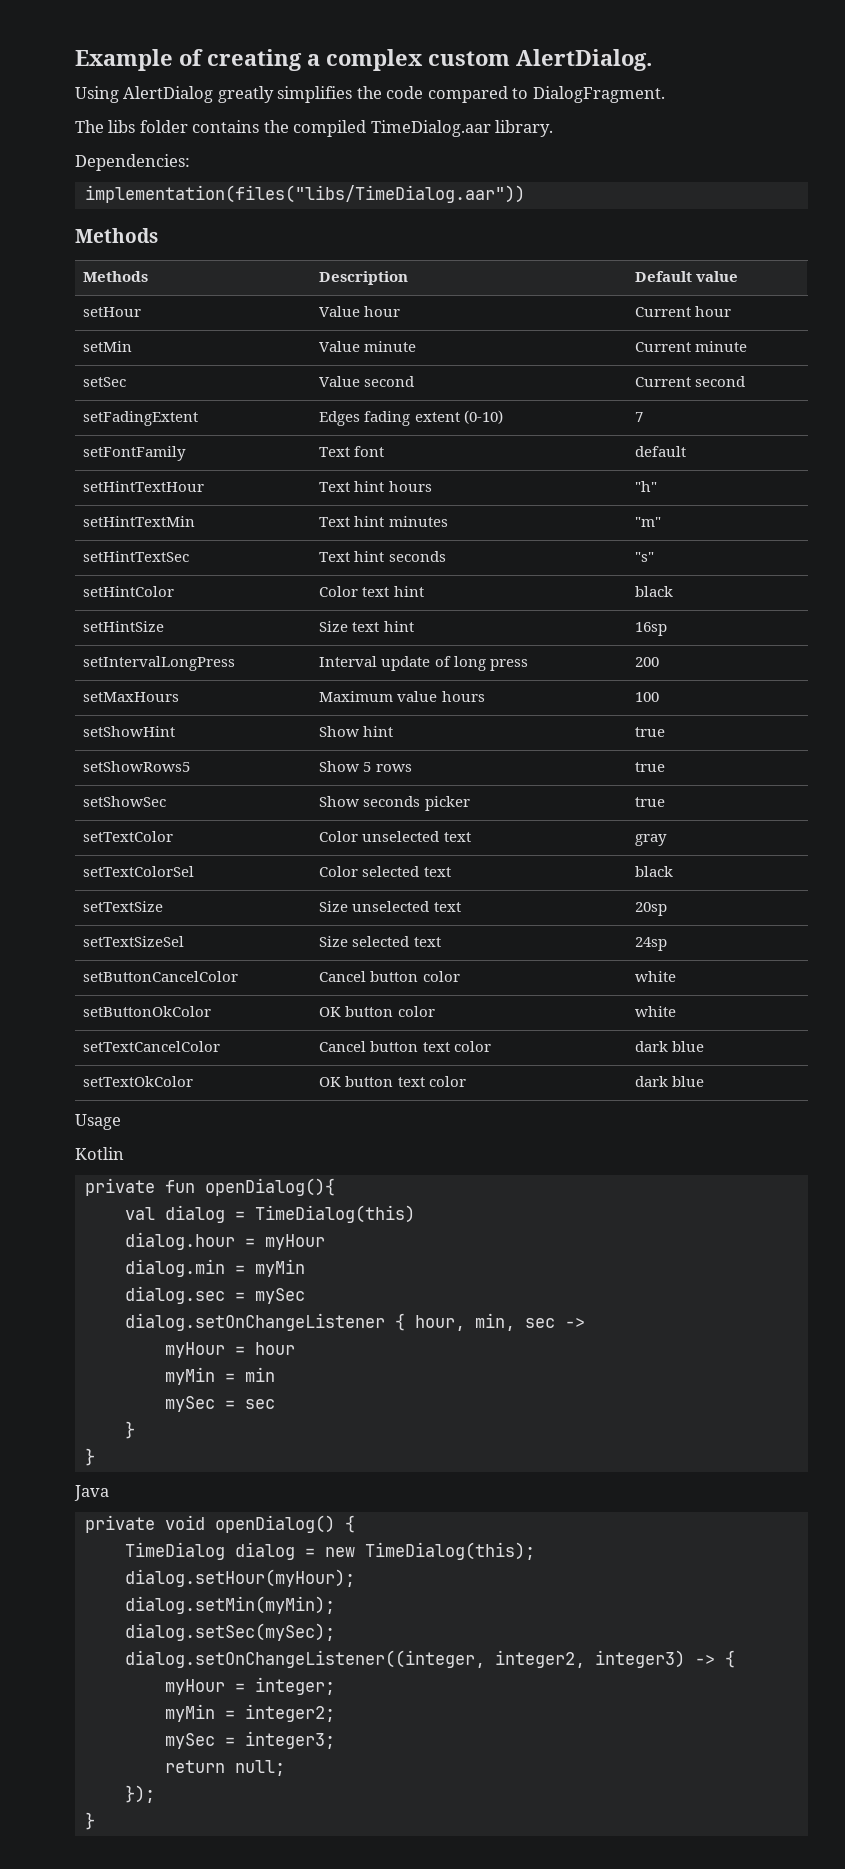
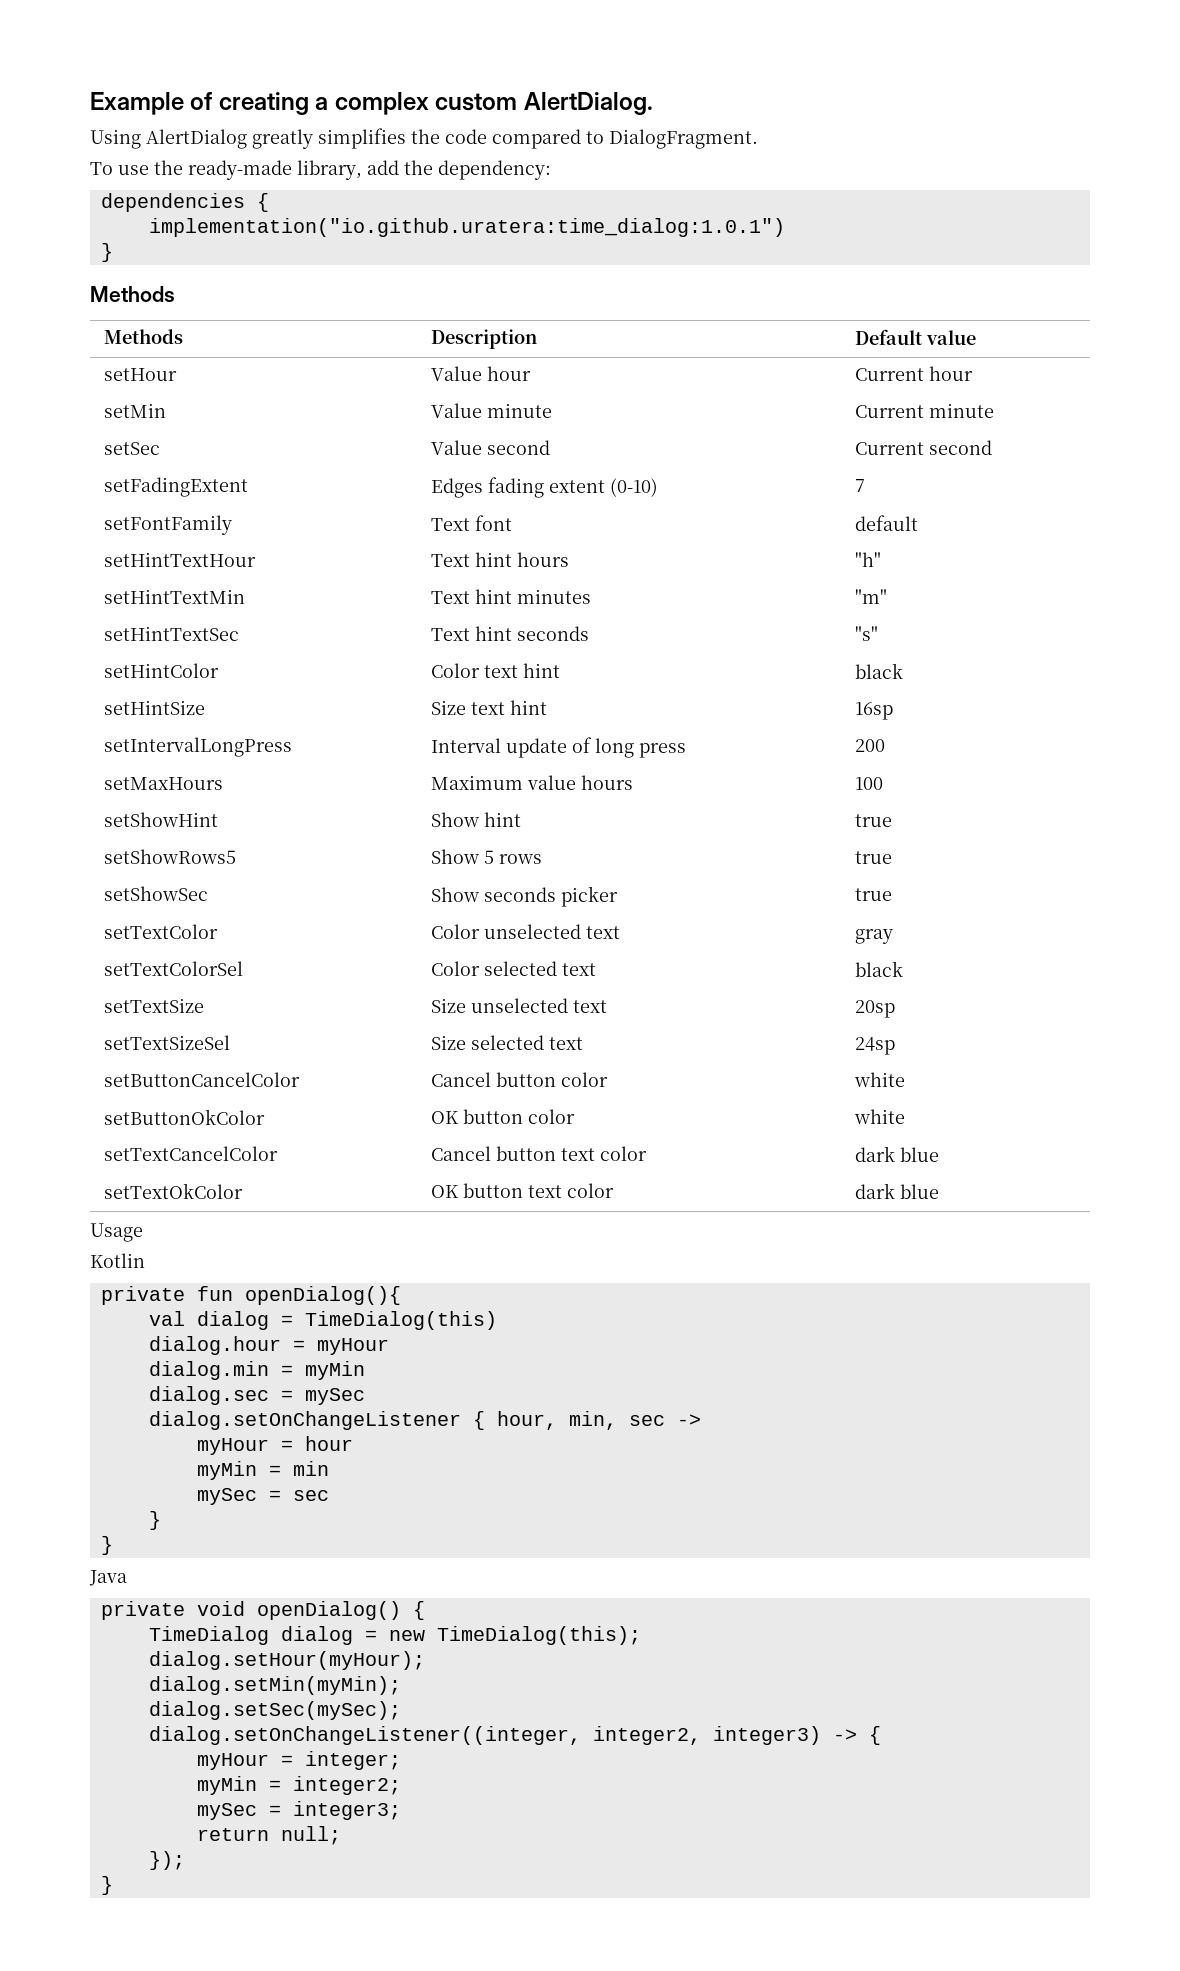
- The libs folder contains the compiled TimeDialog.aar library.
- Dependencies:
- implementation(files("libs/TimeDialog.aar"))
+ To use the ready-made library, add the dependency:
+ dependencies {
+ implementation("io.github.uratera:time_dialog:1.0.1")
+ }

